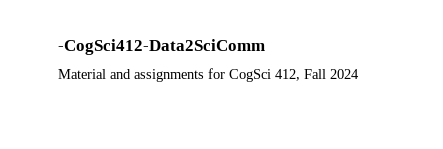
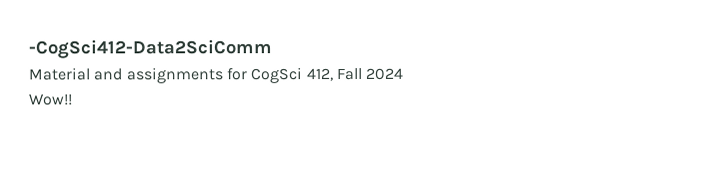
+ Wow!!

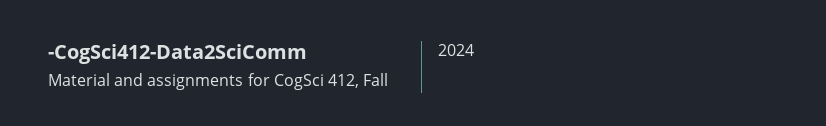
- Wow!!

